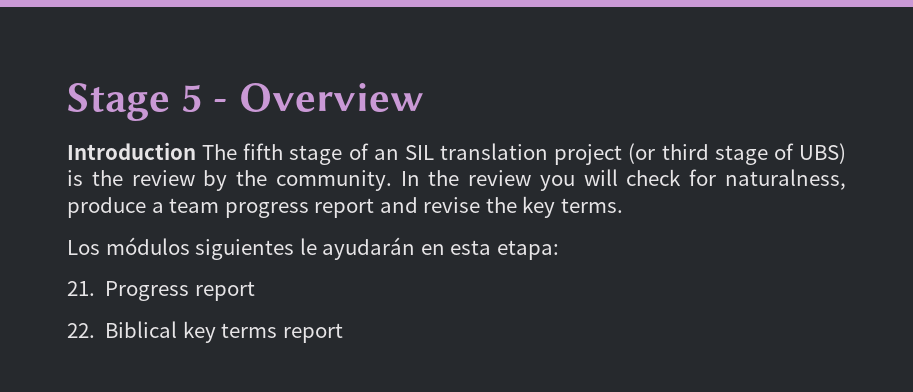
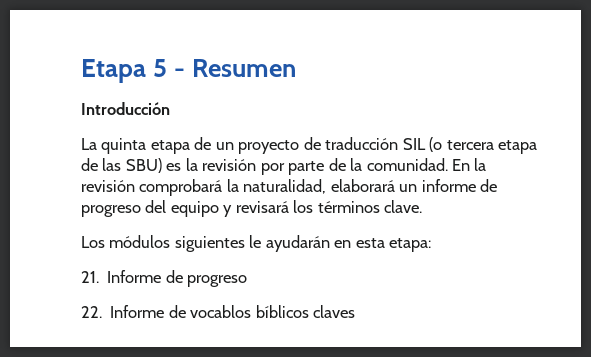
- Stage 5 - Overview
- Introduction The fifth stage of an SIL translation project (or third stage of UBS) is the review by the community. In the review you will check for naturalness, produce a team progress report and revise the key terms.
+ Etapa 5 - Resumen
+ Introducción
+ La quinta etapa de un proyecto de traducción SIL (o tercera etapa de las SBU) es la revisión por parte de la comunidad. En la revisión comprobará la naturalidad, elaborará un informe de progreso del equipo y revisará los términos clave.
- 21. Progress report
- 22. Biblical key terms report
+ 21. Informe de progreso
+ 22. Informe de vocablos bíblicos claves

